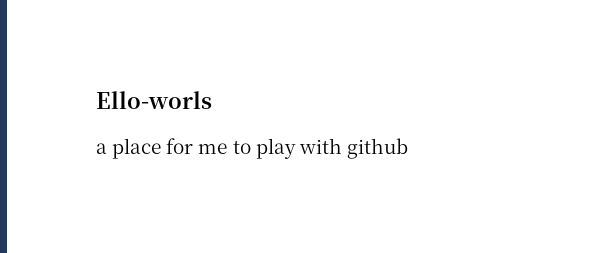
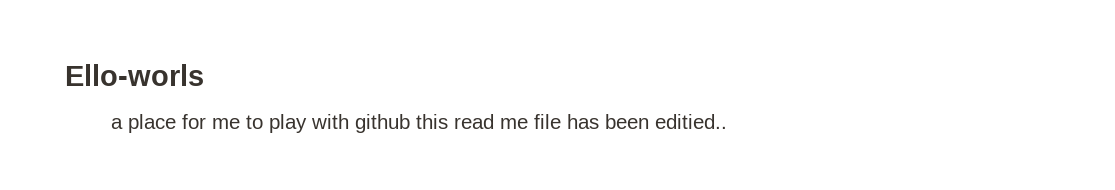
- a place for me to play with github
+ a place for me to play with github this read me file has been editied..

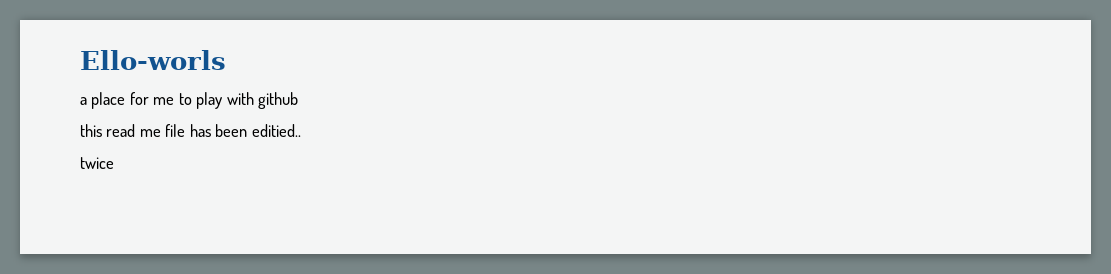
- a place for me to play with github this read me file has been editied..
+ a place for me to play with github
+ this read me file has been editied..
+ twice

